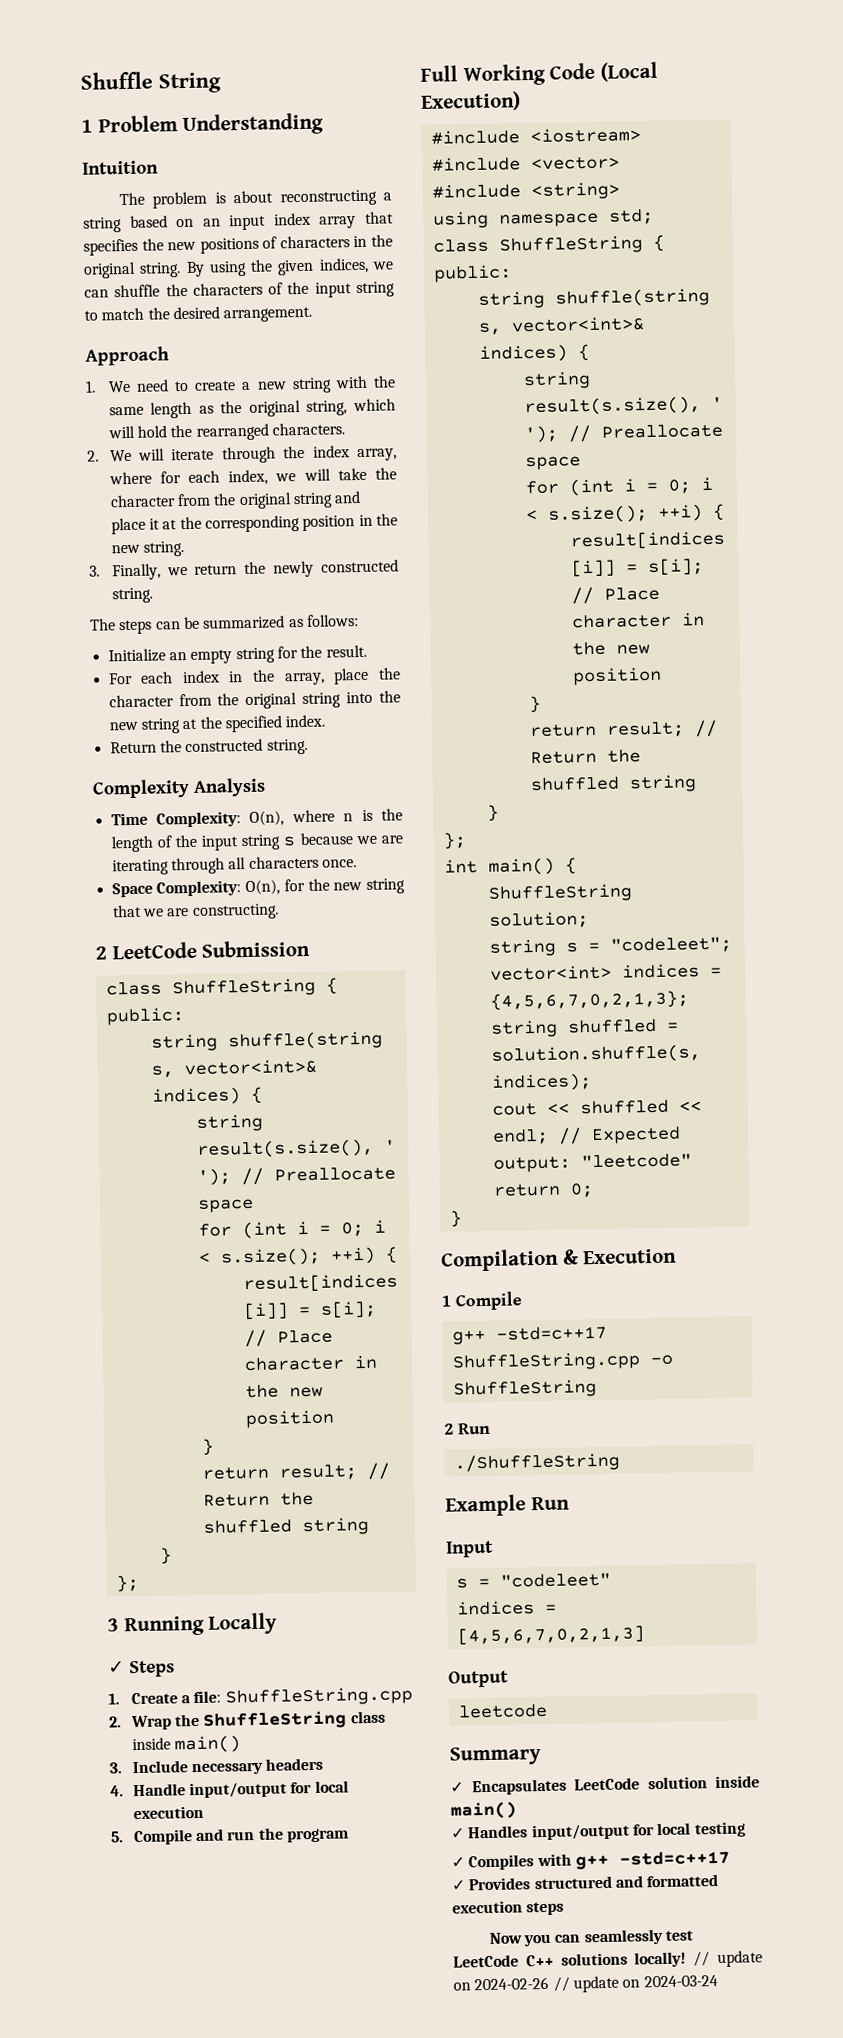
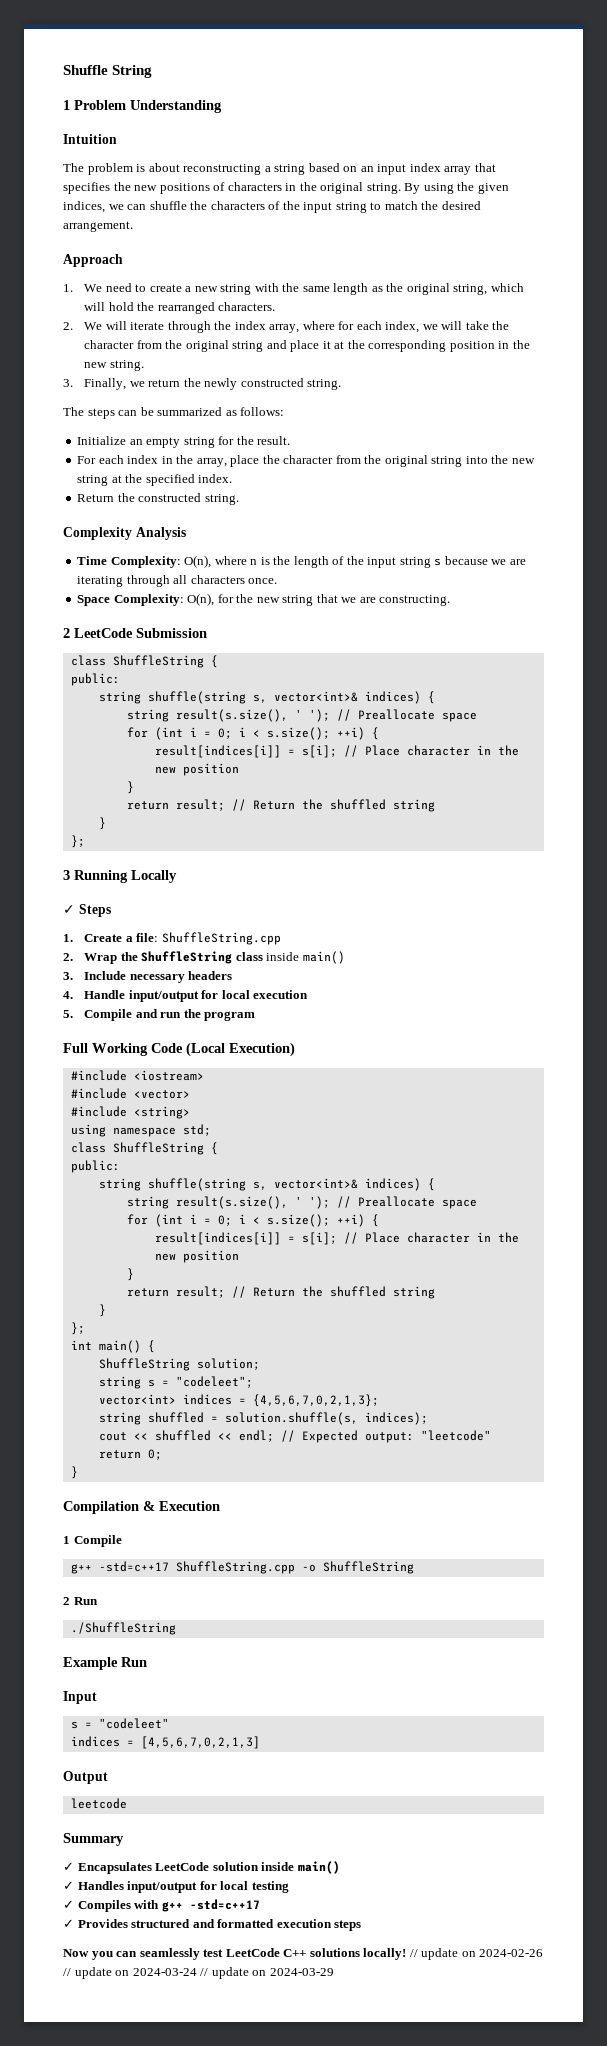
- // update on 2024-02-26 // update on 2024-03-24
+ // update on 2024-02-26 // update on 2024-03-24 // update on 2024-03-29

